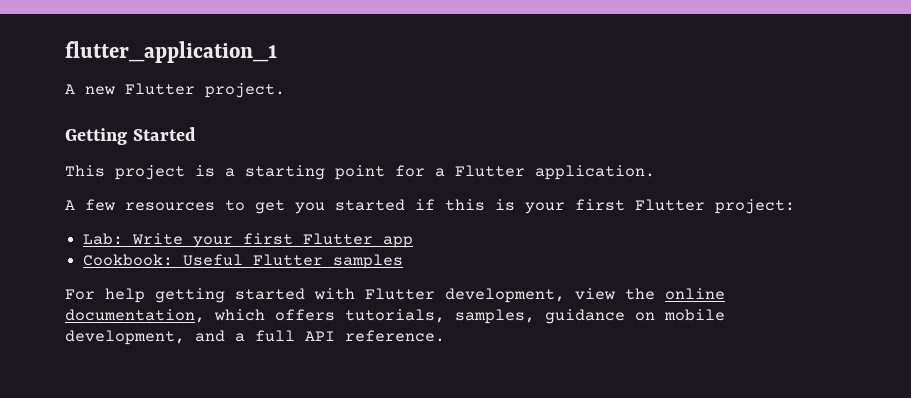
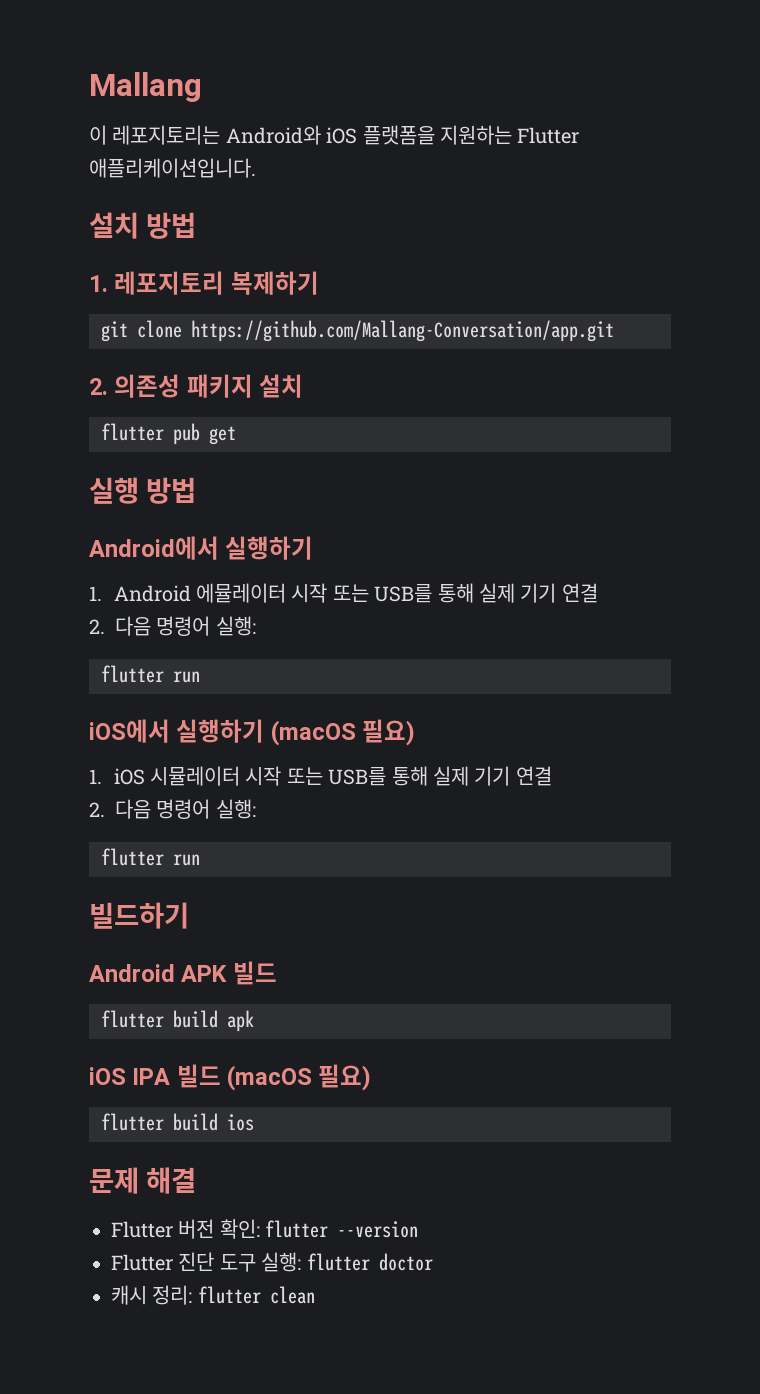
- flutter_application_1
- A new Flutter project.
- Getting Started
- This project is a starting point for a Flutter application.
- A few resources to get you started if this is your first Flutter project:
- Lab: Write your first Flutter app
- Cookbook: Useful Flutter samples
- For help getting started with Flutter development, view the online documentation, which offers tutorials, samples, guidance on mobile development, and a full API reference.
+ Mallang
+ 이 레포지토리는 Android와 iOS 플랫폼을 지원하는 Flutter 애플리케이션입니다.
+ 설치 방법
+ 1. 레포지토리 복제하기
+ git clone https://github.com/Mallang-Conversation/app.git
+ 2. 의존성 패키지 설치
+ flutter pub get
+ 실행 방법
+ Android에서 실행하기
+ 1. Android 에뮬레이터 시작 또는 USB를 통해 실제 기기 연결
+ 2. 다음 명령어 실행:
+ flutter run
+ iOS에서 실행하기 (macOS 필요)
+ 1. iOS 시뮬레이터 시작 또는 USB를 통해 실제 기기 연결
+ 2. 다음 명령어 실행:
+ flutter run
+ 빌드하기
+ Android APK 빌드
+ flutter build apk
+ iOS IPA 빌드 (macOS 필요)
+ flutter build ios
+ 문제 해결
+ Flutter 버전 확인: flutter --version
+ Flutter 진단 도구 실행: flutter doctor
+ 캐시 정리: flutter clean

